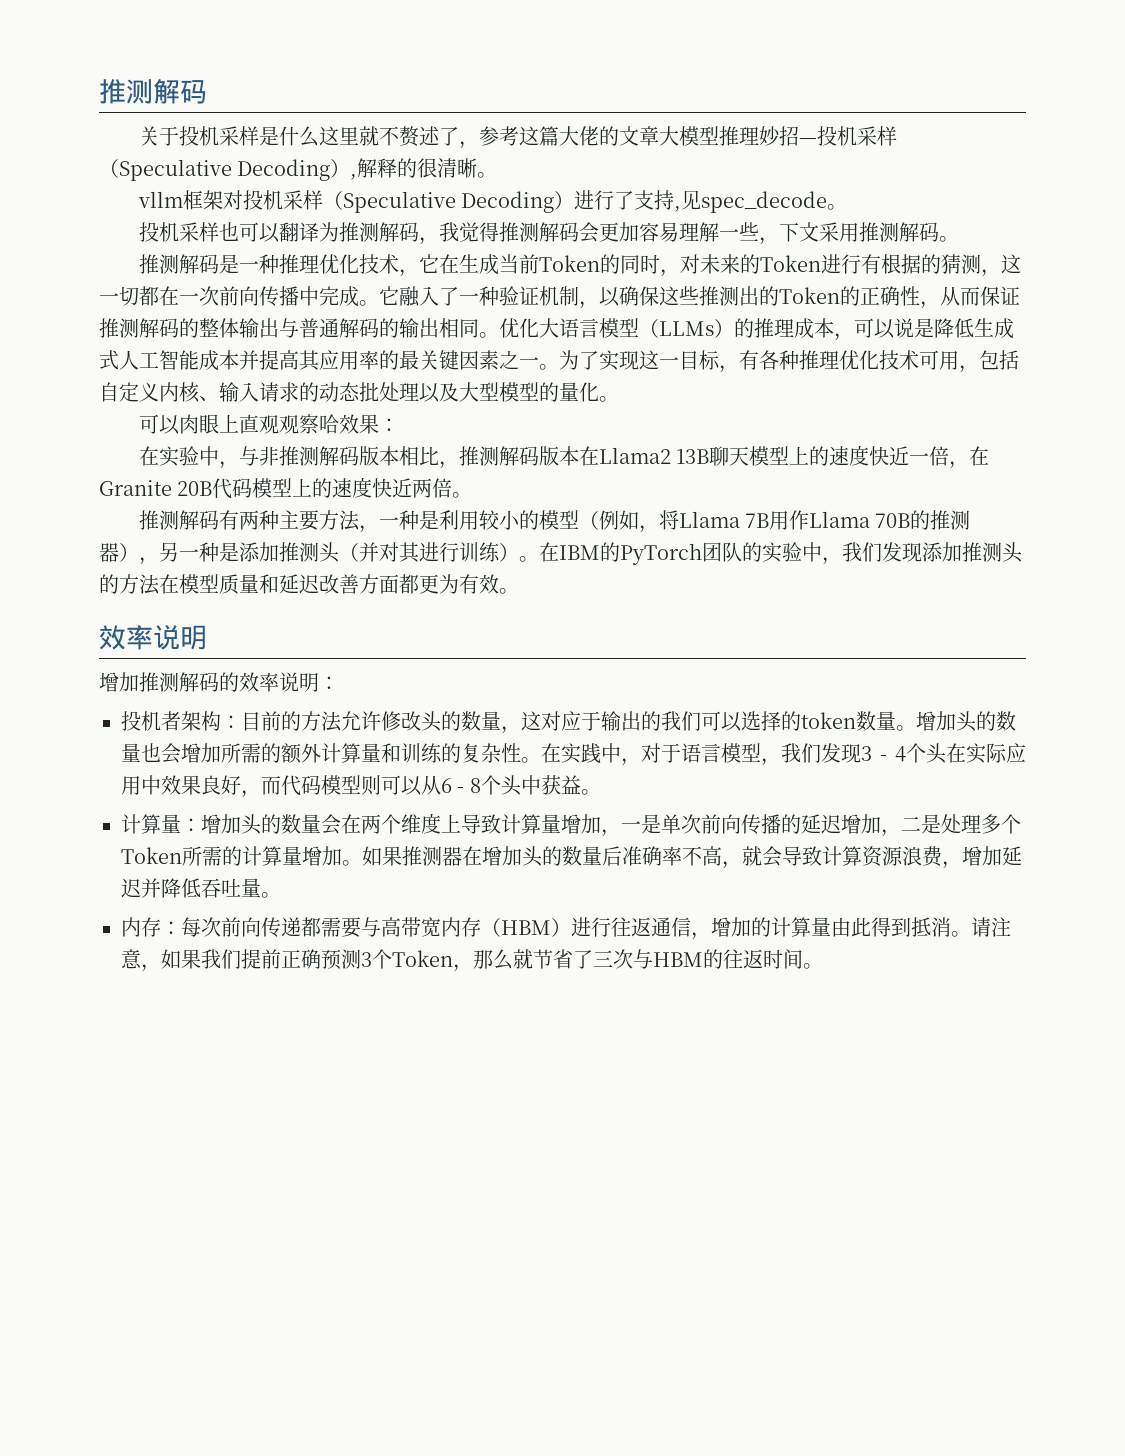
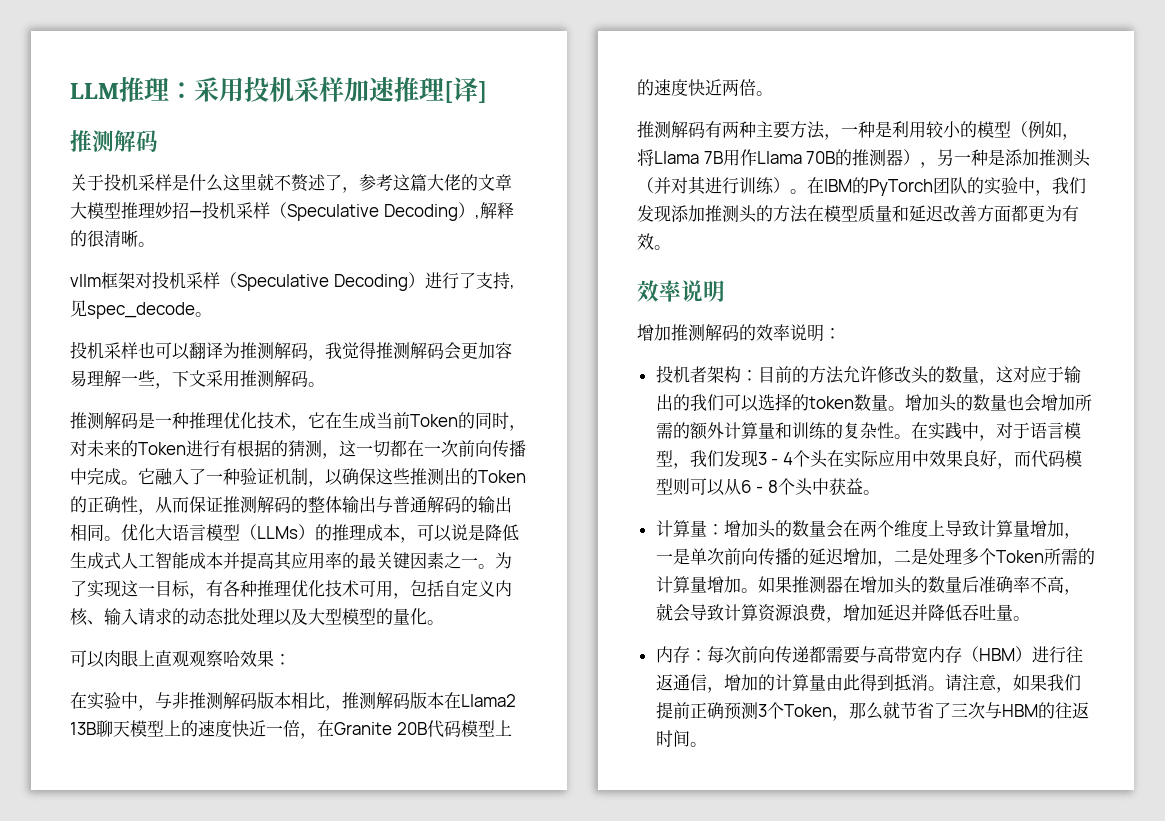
+ LLM推理：采用投机采样加速推理[译]

